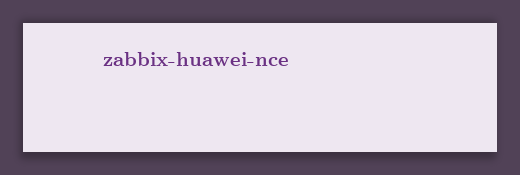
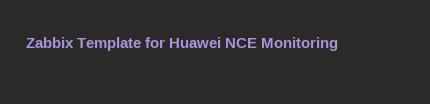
- zabbix-huawei-nce
+ Zabbix Template for Huawei NCE Monitoring

